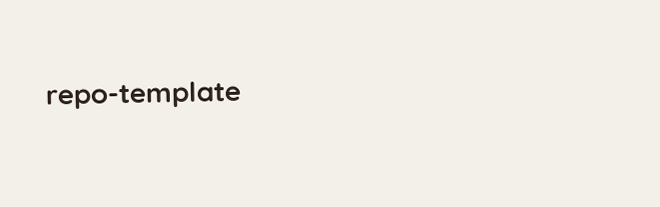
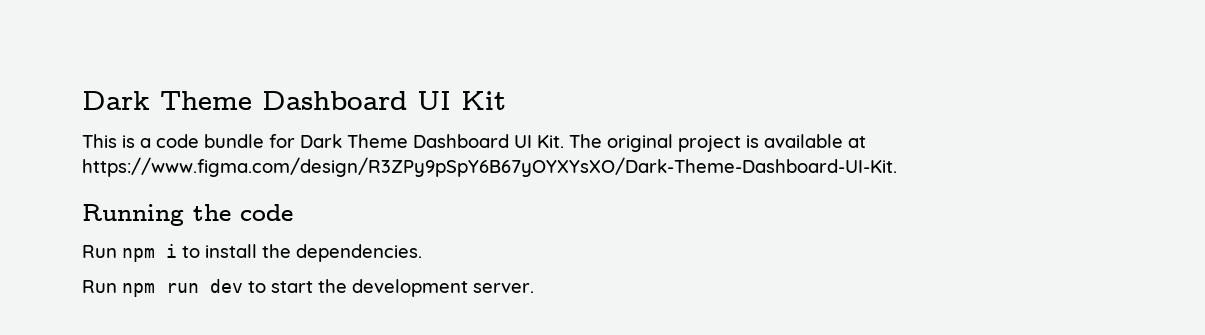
- repo-template
+ Dark Theme Dashboard UI Kit
+ This is a code bundle for Dark Theme Dashboard UI Kit. The original project is available at https://www.figma.com/design/R3ZPy9pSpY6B67yOYXYsXO/Dark-Theme-Dashboard-UI-Kit.
+ Running the code
+ Run npm i to install the dependencies.
+ Run npm run dev to start the development server.

